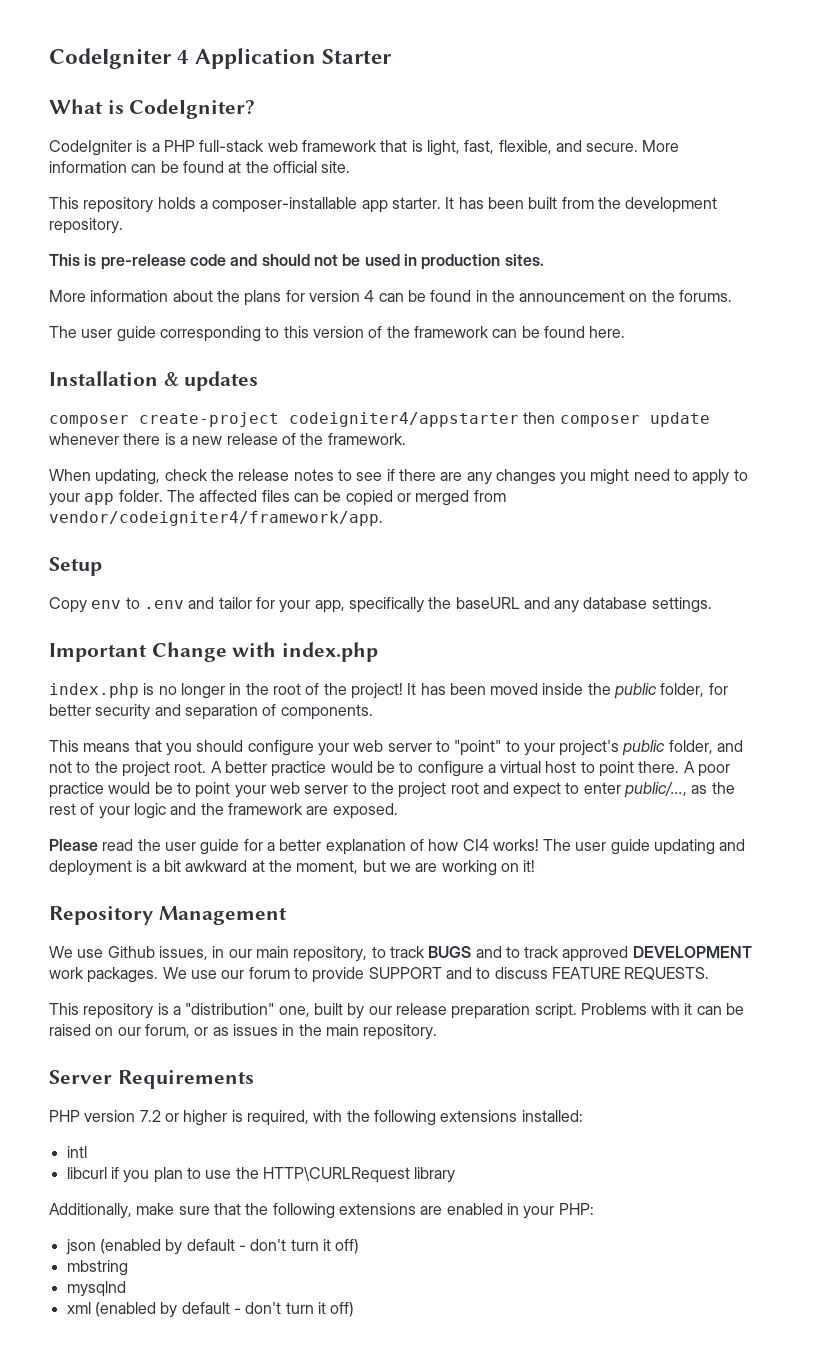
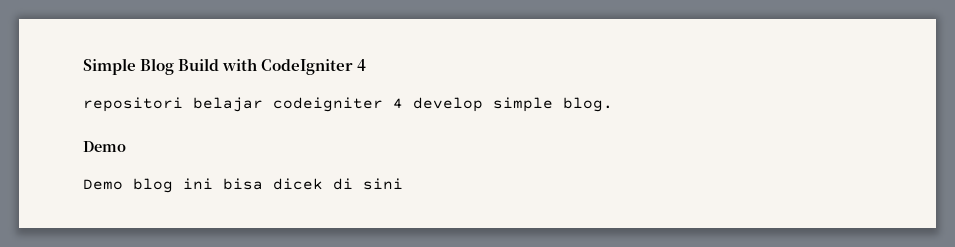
- CodeIgniter 4 Application Starter
- What is CodeIgniter?
- CodeIgniter is a PHP full-stack web framework that is light, fast, flexible, and secure. More information can be found at the official site.
- This repository holds a composer-installable app starter. It has been built from the development repository.
- This is pre-release code and should not be used in production sites.
- More information about the plans for version 4 can be found in the announcement on the forums.
- The user guide corresponding to this version of the framework can be found here.
- Installation & updates
- composer create-project codeigniter4/appstarter then composer update whenever there is a new release of the framework.
- When updating, check the release notes to see if there are any changes you might need to apply to your app folder. The affected files can be copied or merged from vendor/codeigniter4/framework/app.
- Setup
- Copy env to .env and tailor for your app, specifically the baseURL and any database settings.
- Important Change with index.php
- index.php is no longer in the root of the project! It has been moved inside the public folder, for better security and separation of components.
- This means that you should configure your web server to "point" to your project's public folder, and not to the project root. A better practice would be to configure a virtual host to point there. A poor practice would be to point your web server to the project root and expect to enter public/..., as the rest of your logic and the framework are exposed.
- Please read the user guide for a better explanation of how CI4 works! The user guide updating and deployment is a bit awkward at the moment, but we are working on it!
- Repository Management
- We use Github issues, in our main repository, to track BUGS and to track approved DEVELOPMENT work packages. We use our forum to provide SUPPORT and to discuss FEATURE REQUESTS.
- This repository is a "distribution" one, built by our release preparation script. Problems with it can be raised on our forum, or as issues in the main repository.
- Server Requirements
- PHP version 7.2 or higher is required, with the following extensions installed:
- intl
- libcurl if you plan to use the HTTP\CURLRequest library
- Additionally, make sure that the following extensions are enabled in your PHP:
- json (enabled by default - don't turn it off)
- mbstring
- mysqlnd
- xml (enabled by default - don't turn it off)
+ Simple Blog Build with CodeIgniter 4
+ repositori belajar codeigniter 4 develop simple blog.
+ Demo
+ Demo blog ini bisa dicek di sini

